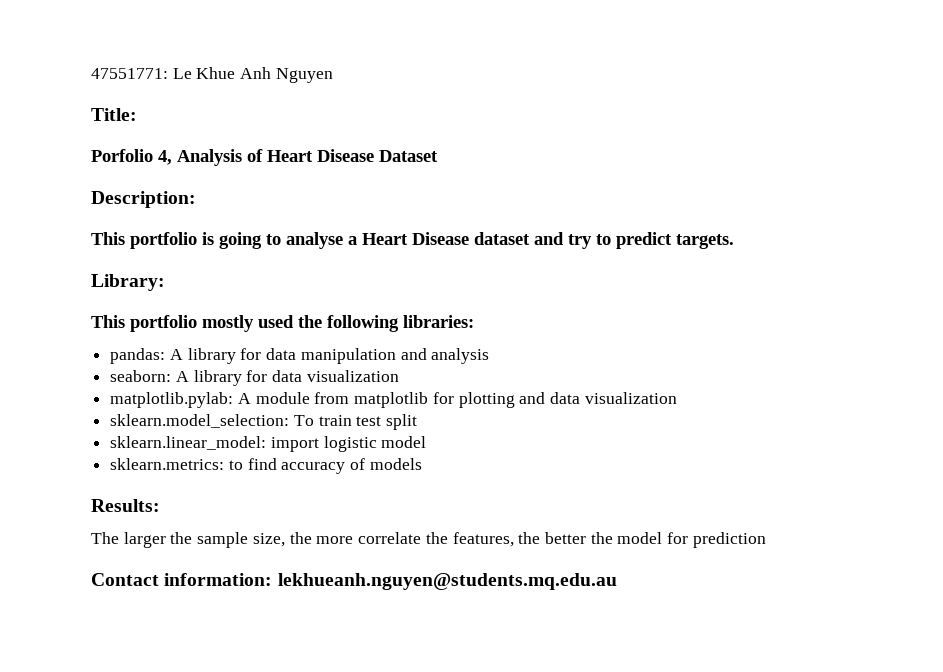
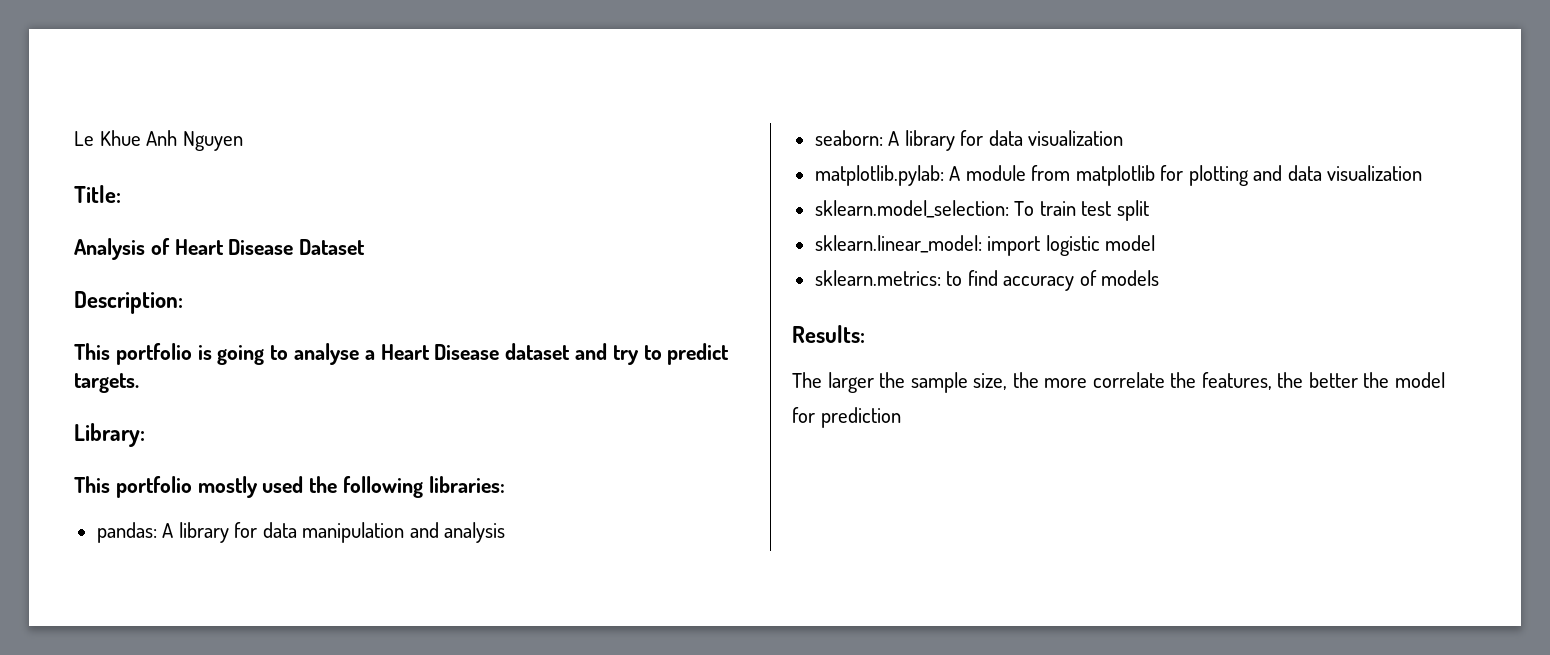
- 47551771: Le Khue Anh Nguyen
+ Le Khue Anh Nguyen
- Porfolio 4, Analysis of Heart Disease Dataset
+ Analysis of Heart Disease Dataset
- Contact information: lekhueanh.nguyen@students.mq.edu.au

